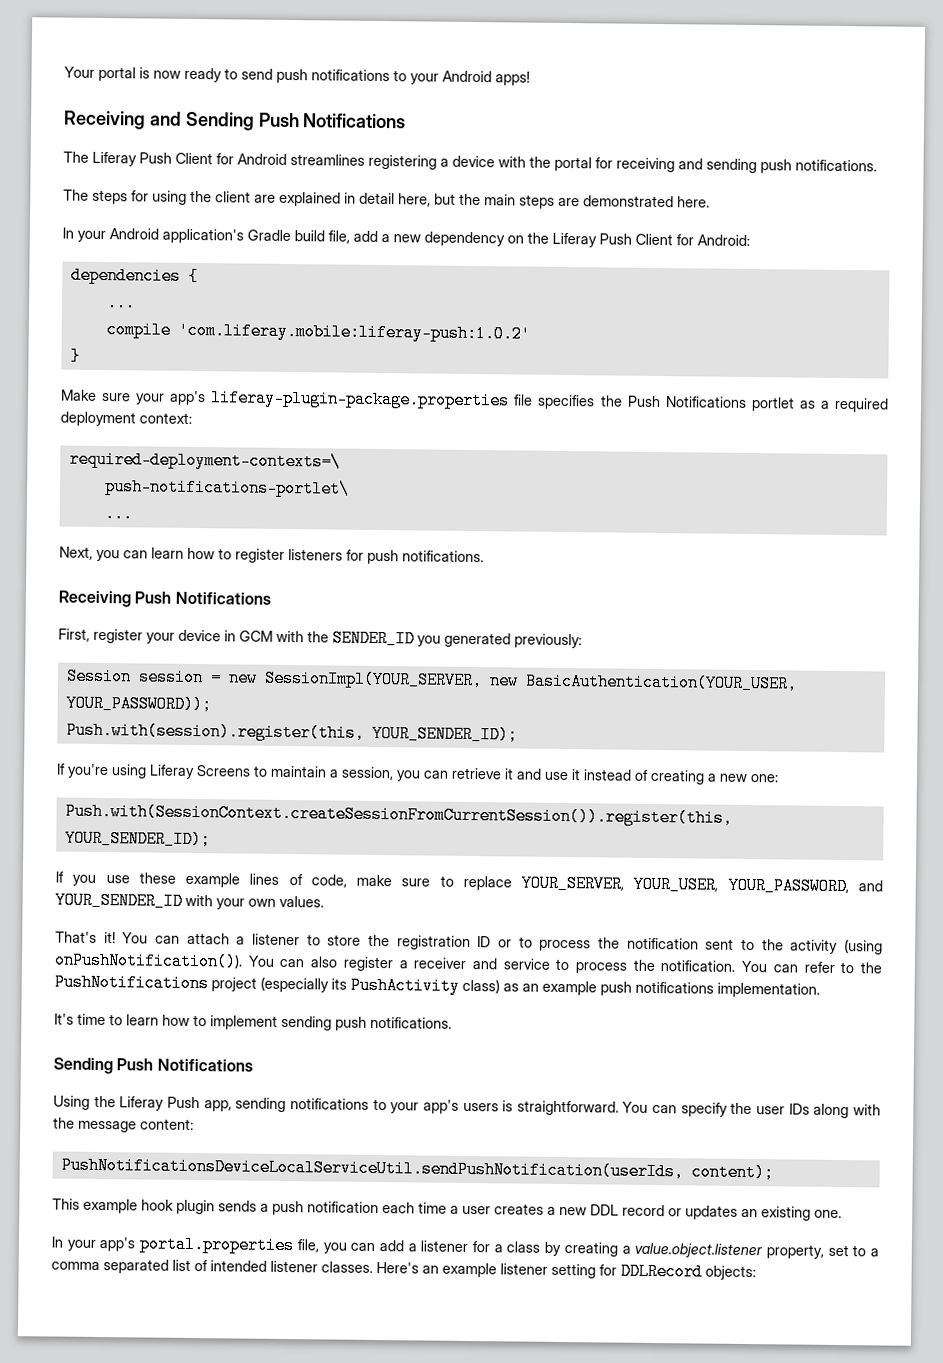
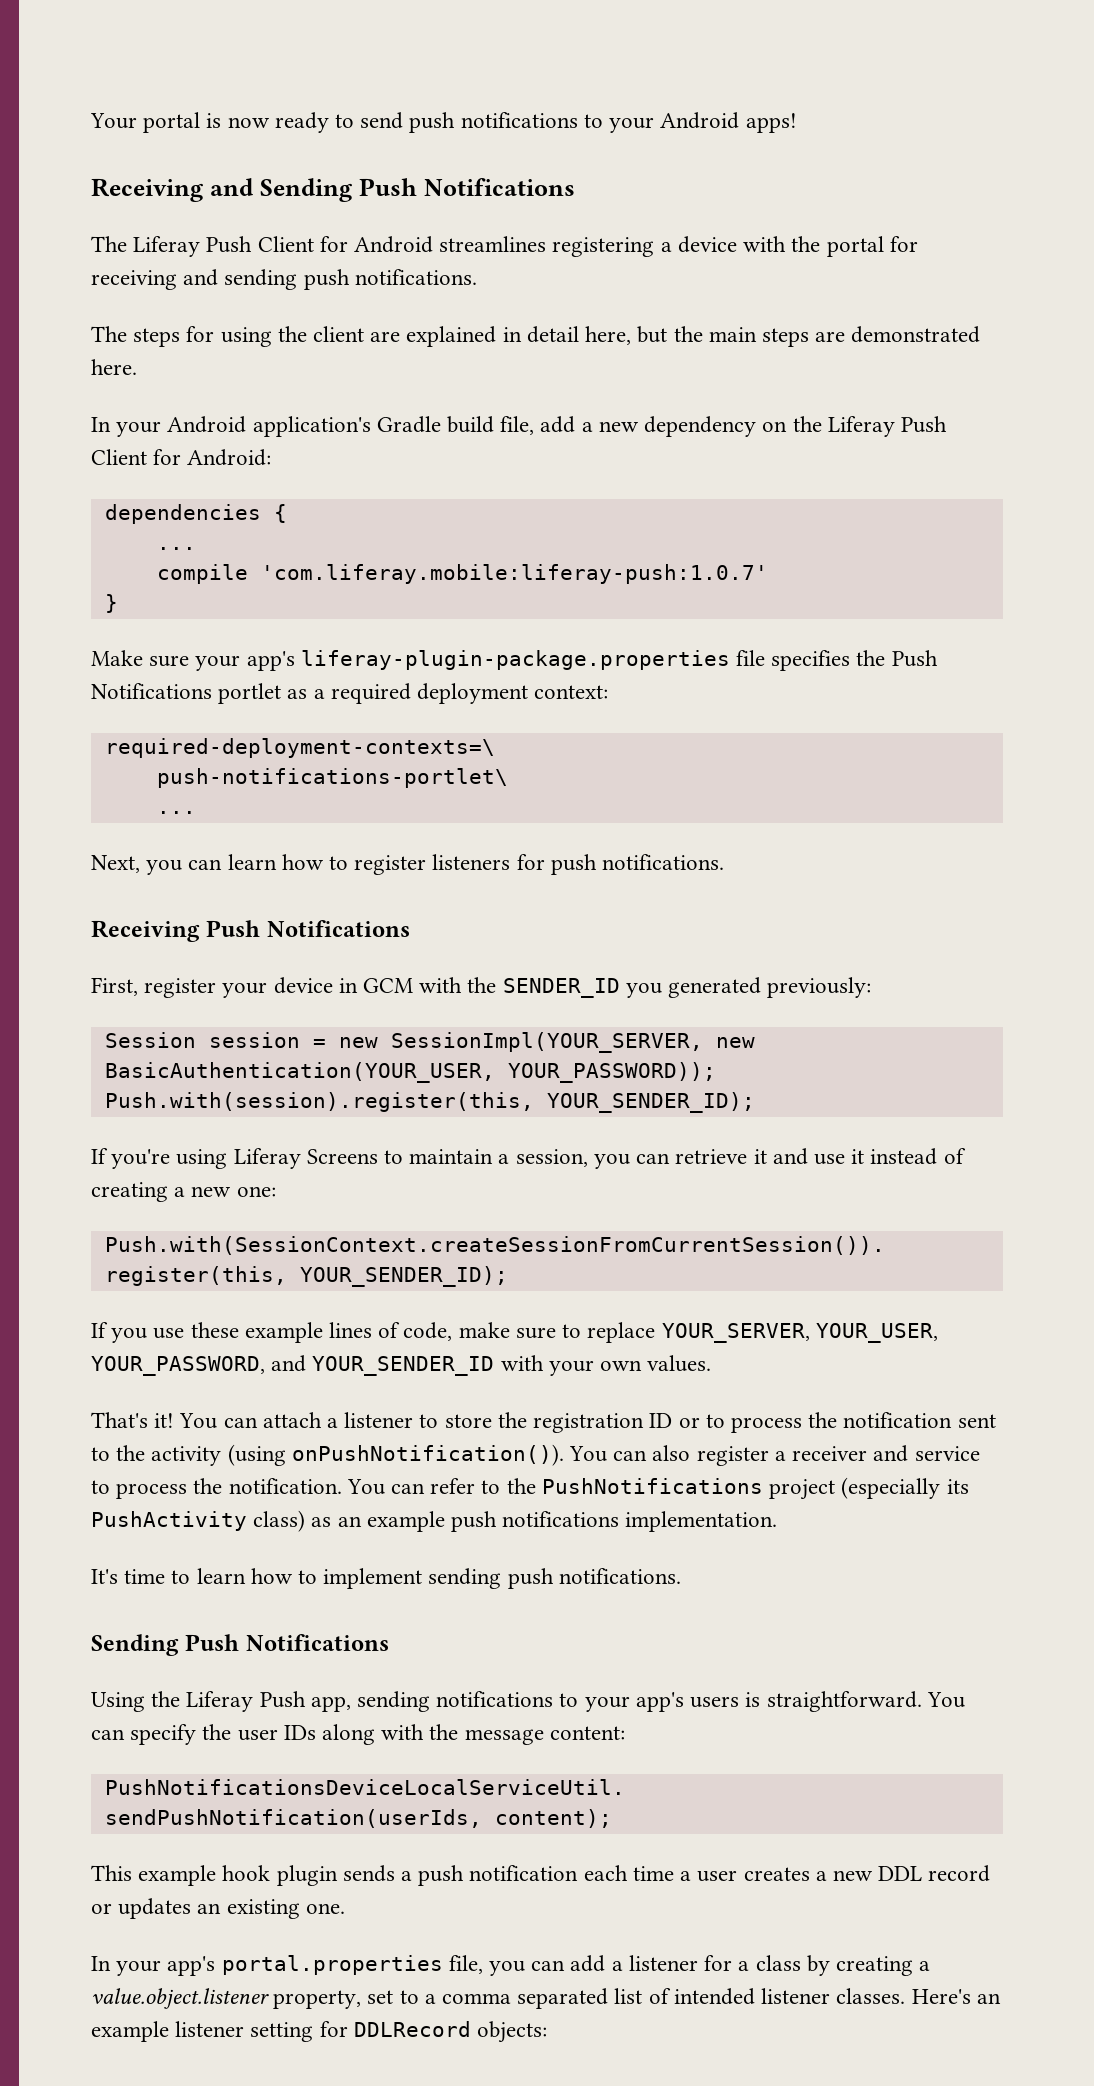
- compile 'com.liferay.mobile:liferay-push:1.0.2'
+ compile 'com.liferay.mobile:liferay-push:1.0.7'

